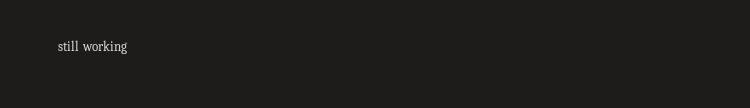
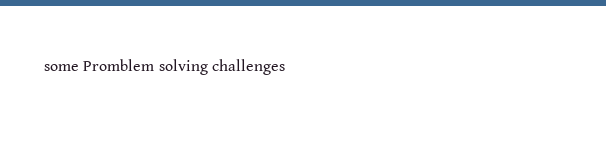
- still working
+ some Promblem solving challenges

